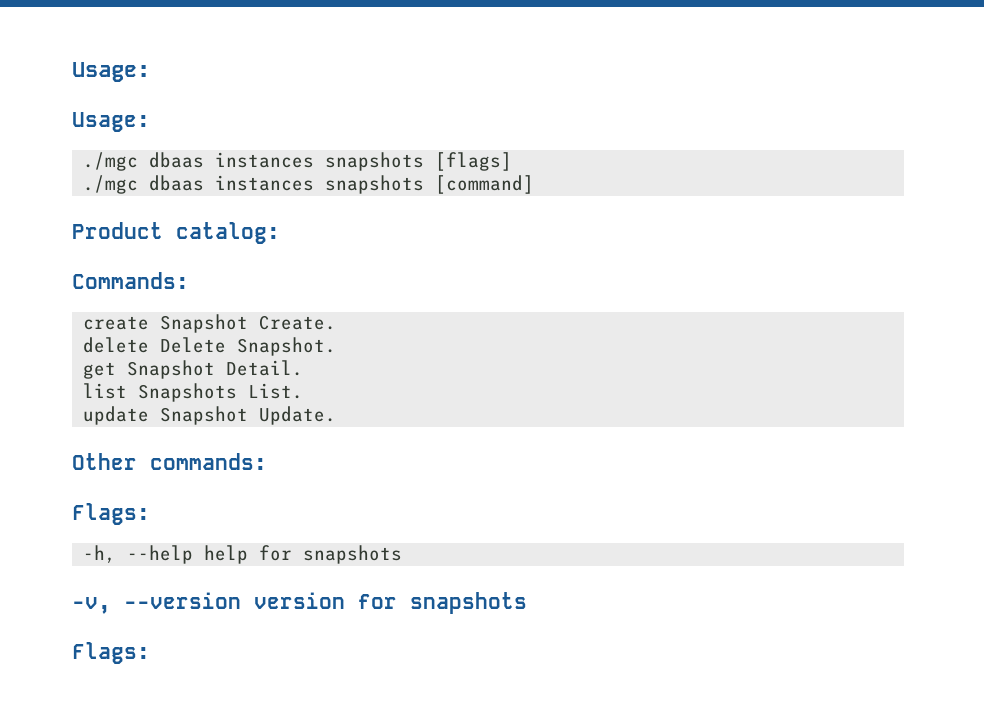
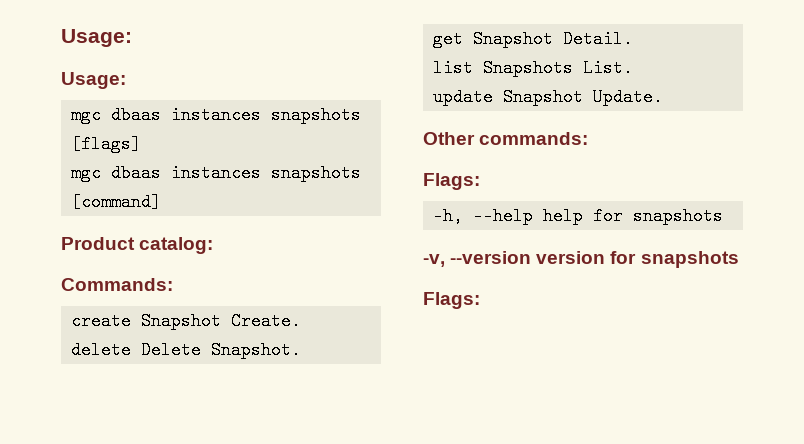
- ./mgc dbaas instances snapshots [flags]
+ mgc dbaas instances snapshots [flags]
- ./mgc dbaas instances snapshots [command]
+ mgc dbaas instances snapshots [command]

